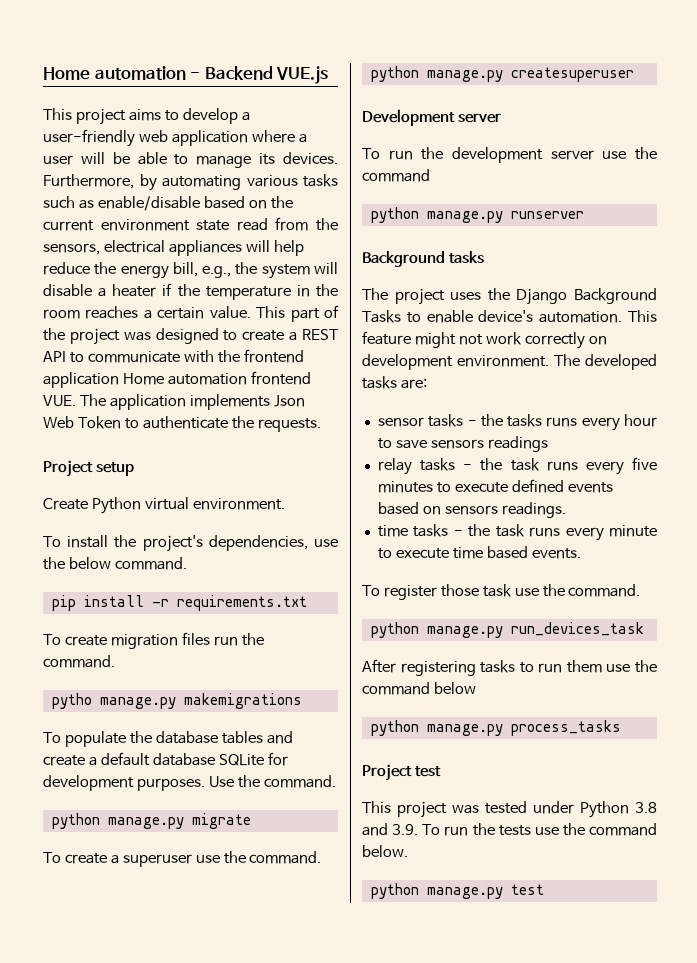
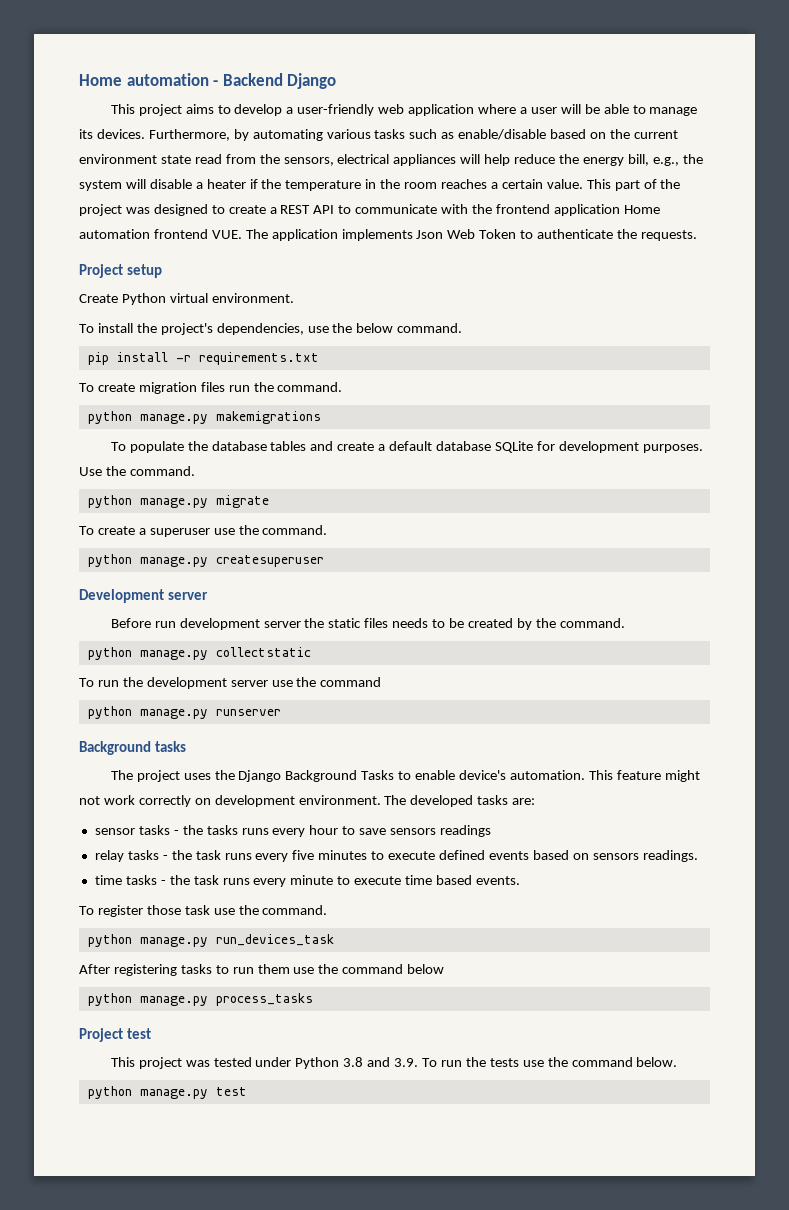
- Home automation - Backend VUE.js
+ Home automation - Backend Django
- pytho manage.py makemigrations
+ python manage.py makemigrations
+ Before run development server the static files needs to be created by the command.
+ python manage.py collectstatic

